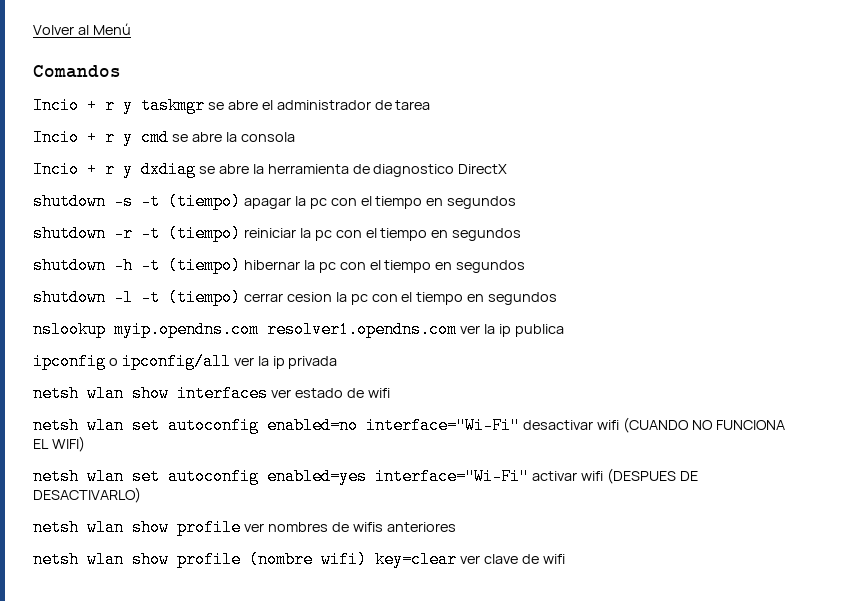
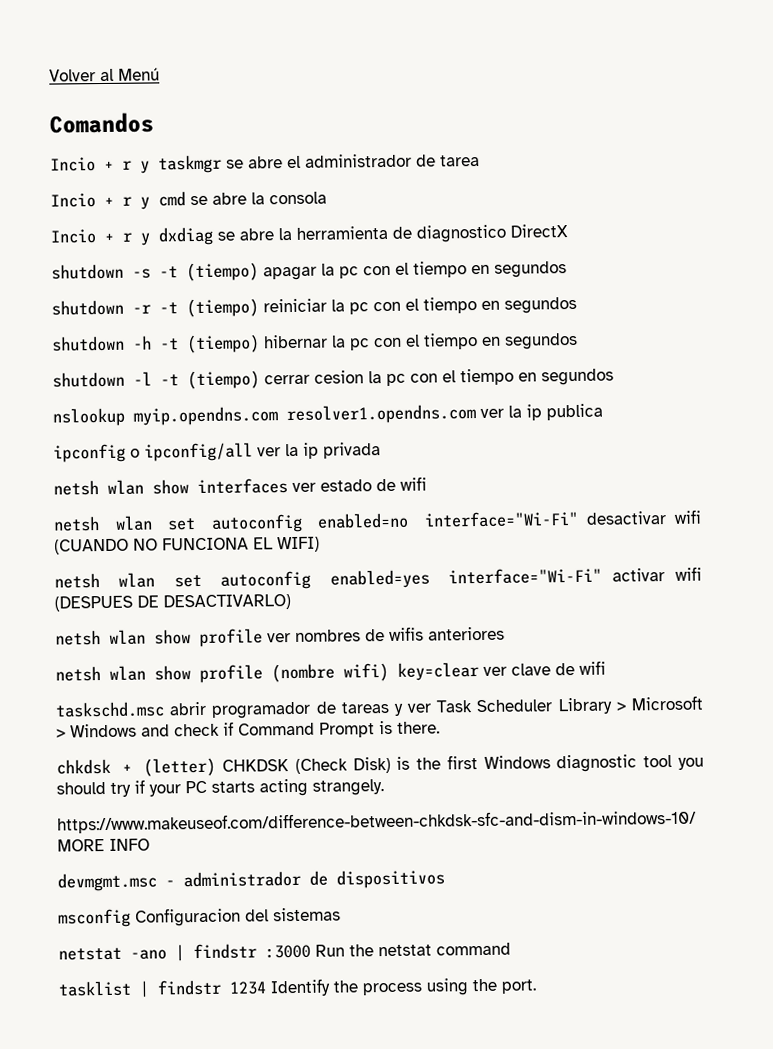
+ taskschd.msc abrir programador de tareas y ver Task Scheduler Library > Microsoft > Windows and check if Command Prompt is there.
+ chkdsk + (letter) CHKDSK (Check Disk) is the first Windows diagnostic tool you should try if your PC starts acting strangely.
+ https://www.makeuseof.com/difference-between-chkdsk-sfc-and-dism-in-windows-10/ MORE INFO
+ devmgmt.msc - administrador de dispositivos
+ msconfig Configuracion del sistemas
+ netstat -ano | findstr :3000 Run the netstat command
+ tasklist | findstr 1234 Identify the process using the port.

